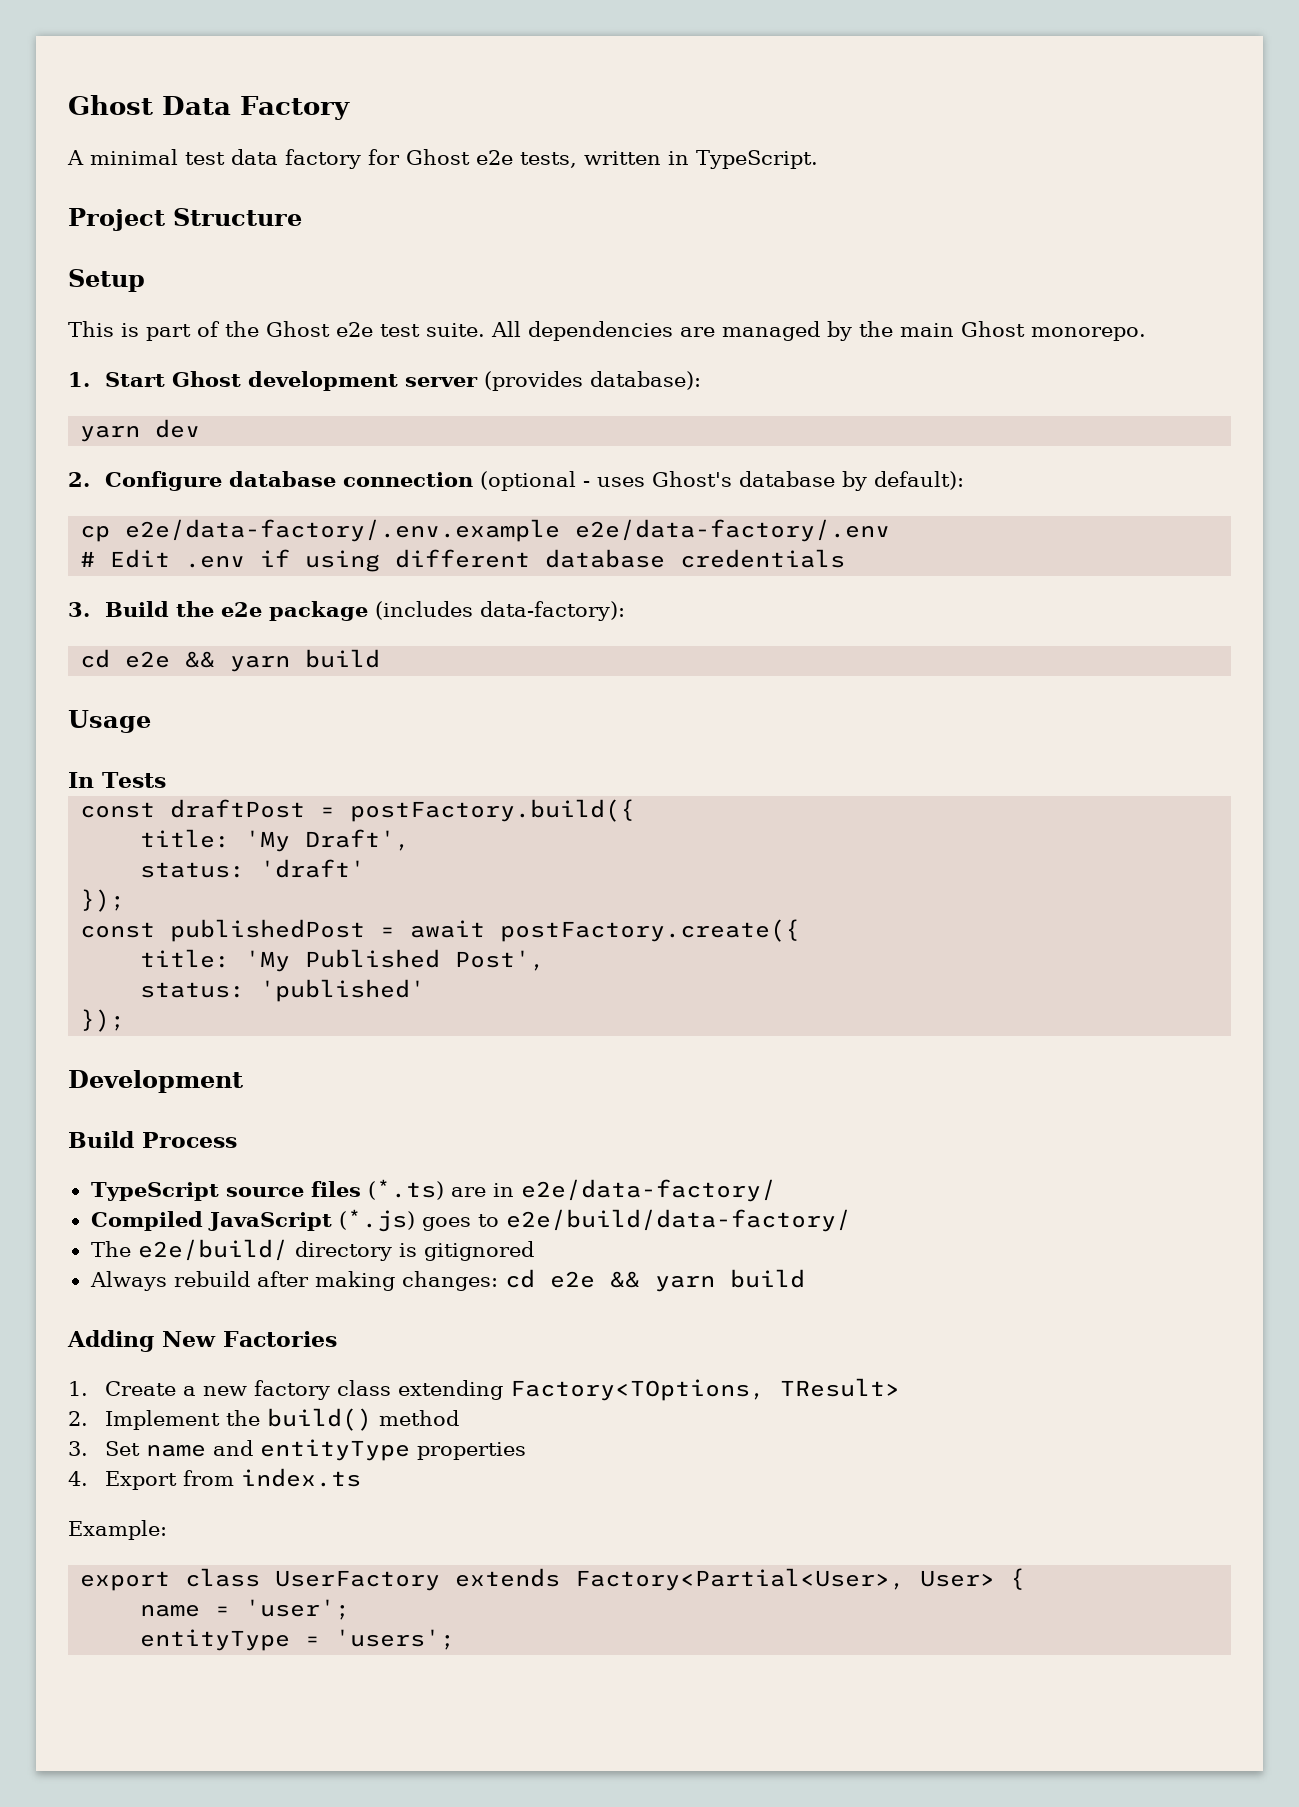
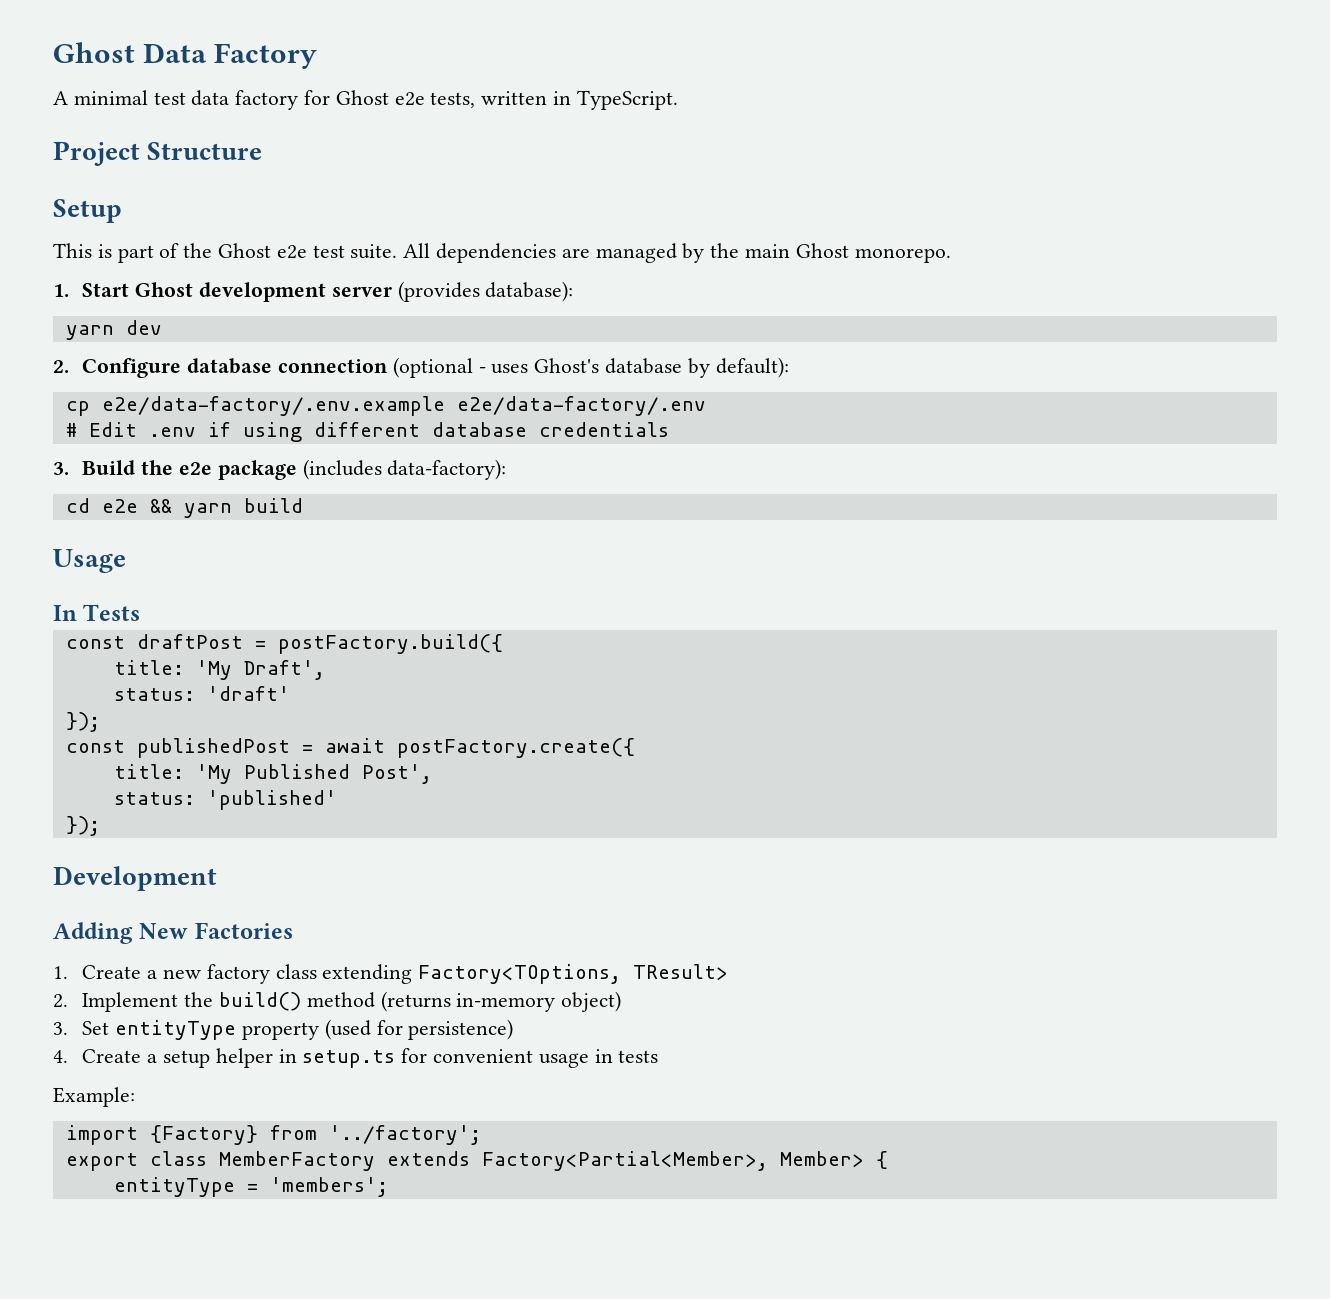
- Build Process
- TypeScript source files (*.ts) are in e2e/data-factory/
- Compiled JavaScript (*.js) goes to e2e/build/data-factory/
- The e2e/build/ directory is gitignored
- Always rebuild after making changes: cd e2e && yarn build
- 2. Implement the build() method
+ 2. Implement the build() method (returns in-memory object)
- 3. Set name and entityType properties
- 4. Export from index.ts
+ 3. Set entityType property (used for persistence)
+ 4. Create a setup helper in setup.ts for convenient usage in tests
  Example:
- export class UserFactory extends Factory<Partial<User>, User> {
- name = 'user';
+ import {Factory} from '../factory';
+ export class MemberFactory extends Factory<Partial<Member>, Member> {
- entityType = 'users';
+ entityType = 'members';

